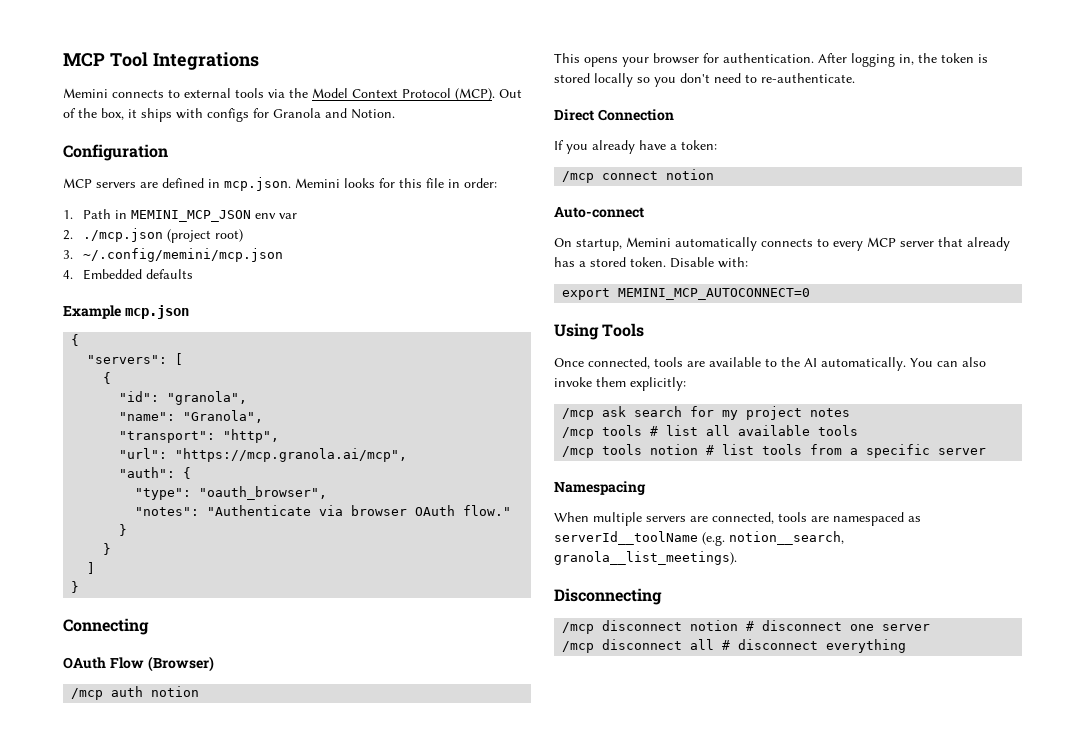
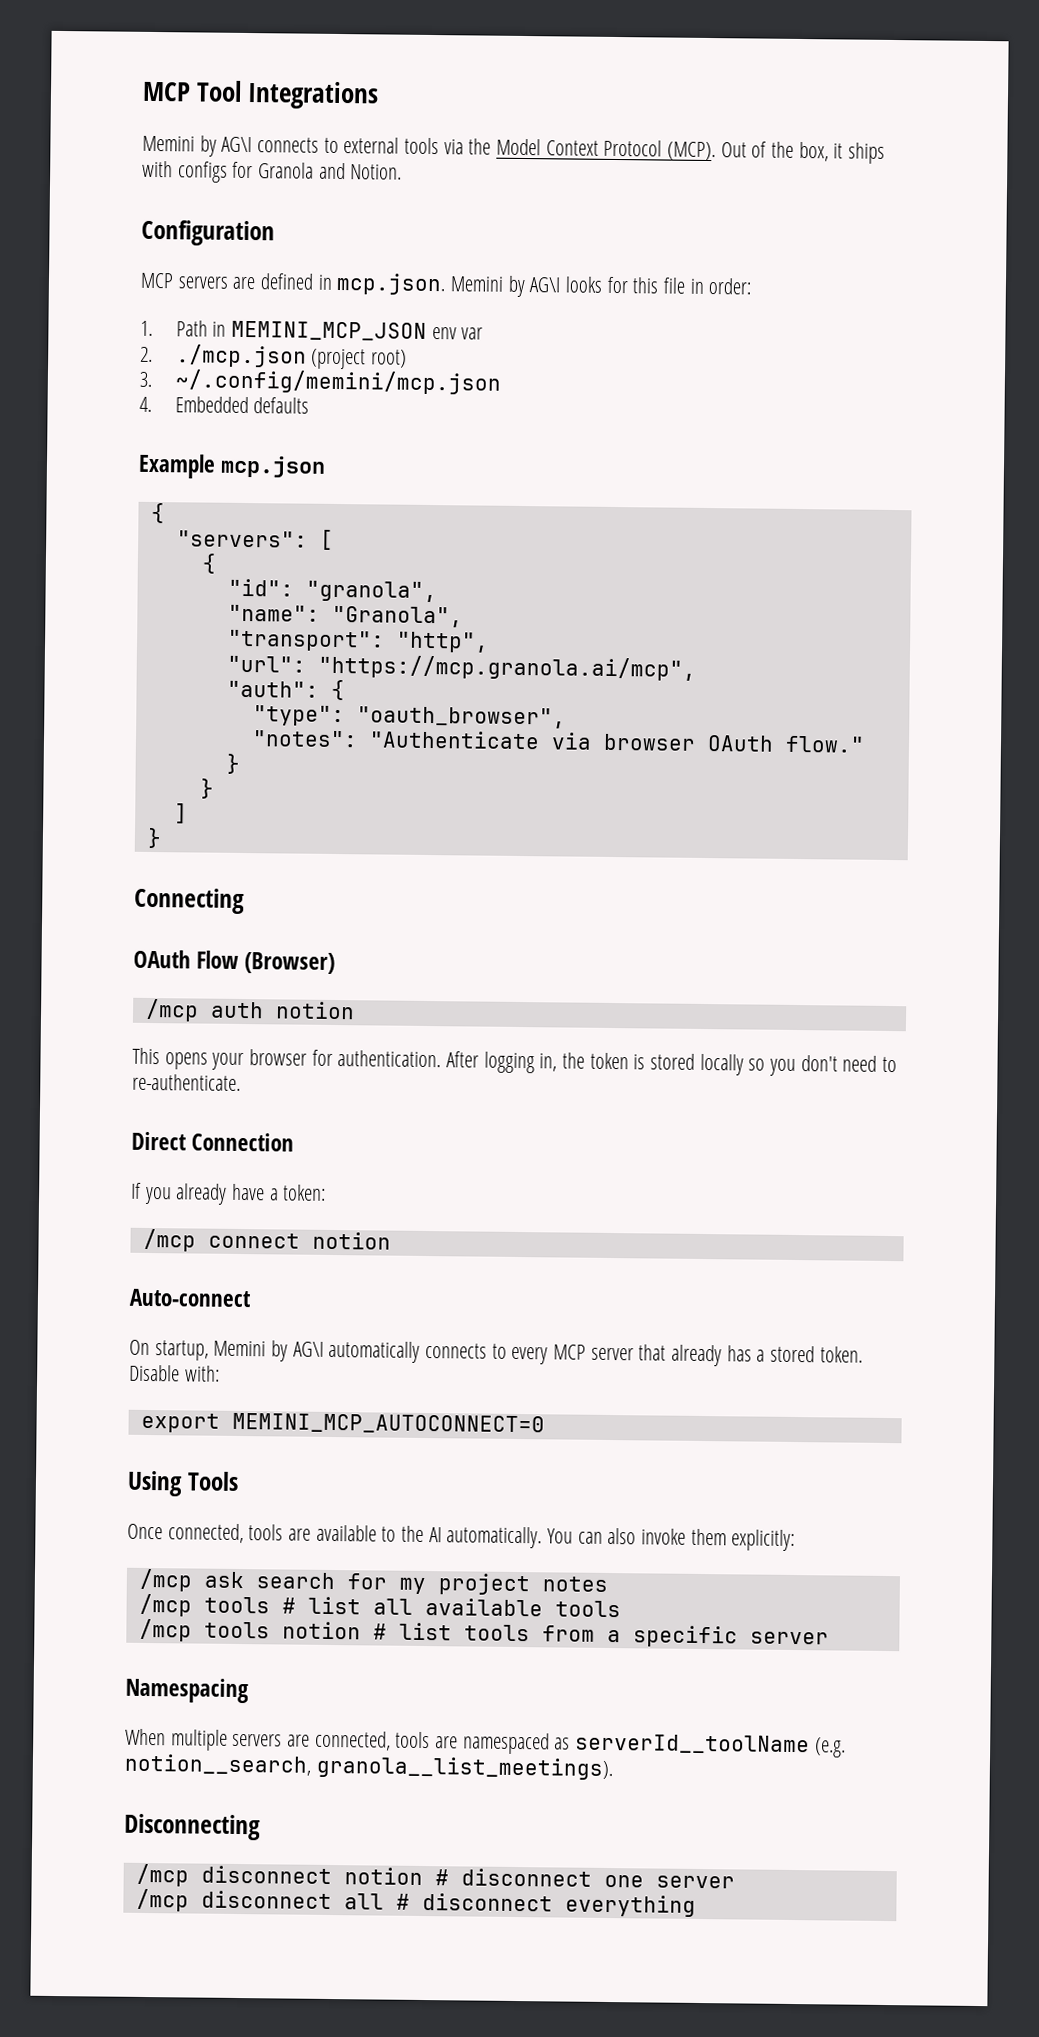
- Memini connects to external tools via the Model Context Protocol (MCP).
+ Memini by AG\I connects to external tools via the Model Context Protocol (MCP).
- MCP servers are defined in mcp.json. Memini looks for this file in order:
+ MCP servers are defined in mcp.json. Memini by AG\I looks for this file in order:
- On startup, Memini automatically connects to every MCP server that already has a stored token.
+ On startup, Memini by AG\I automatically connects to every MCP server that already has a stored token.

